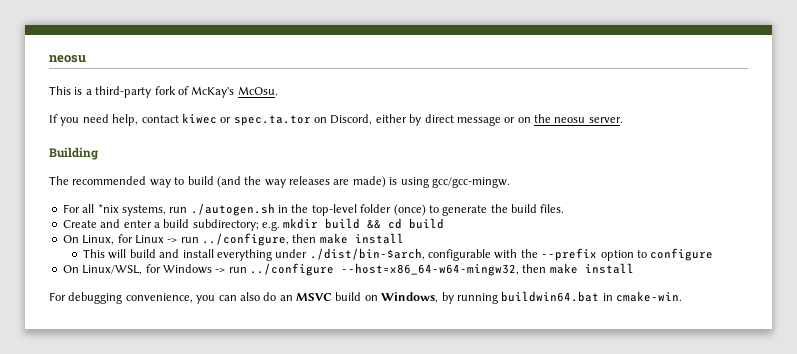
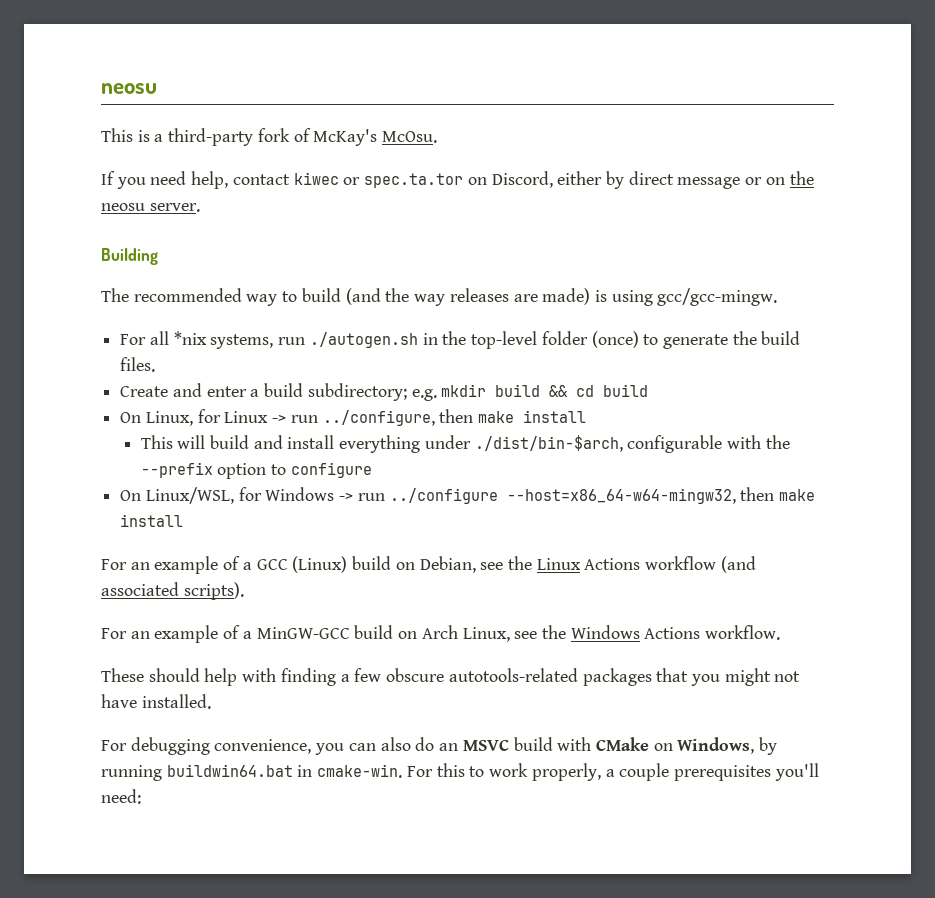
+ For an example of a GCC (Linux) build on Debian, see the Linux Actions workflow (and associated scripts).
+ For an example of a MinGW-GCC build on Arch Linux, see the Windows Actions workflow.
+ These should help with finding a few obscure autotools-related packages that you might not have installed.
- For debugging convenience, you can also do an MSVC build on Windows, by running buildwin64.bat in cmake-win.
+ For debugging convenience, you can also do an MSVC build with CMake on Windows, by running buildwin64.bat in cmake-win.
+ For this to work properly, a couple prerequisites you'll need:

